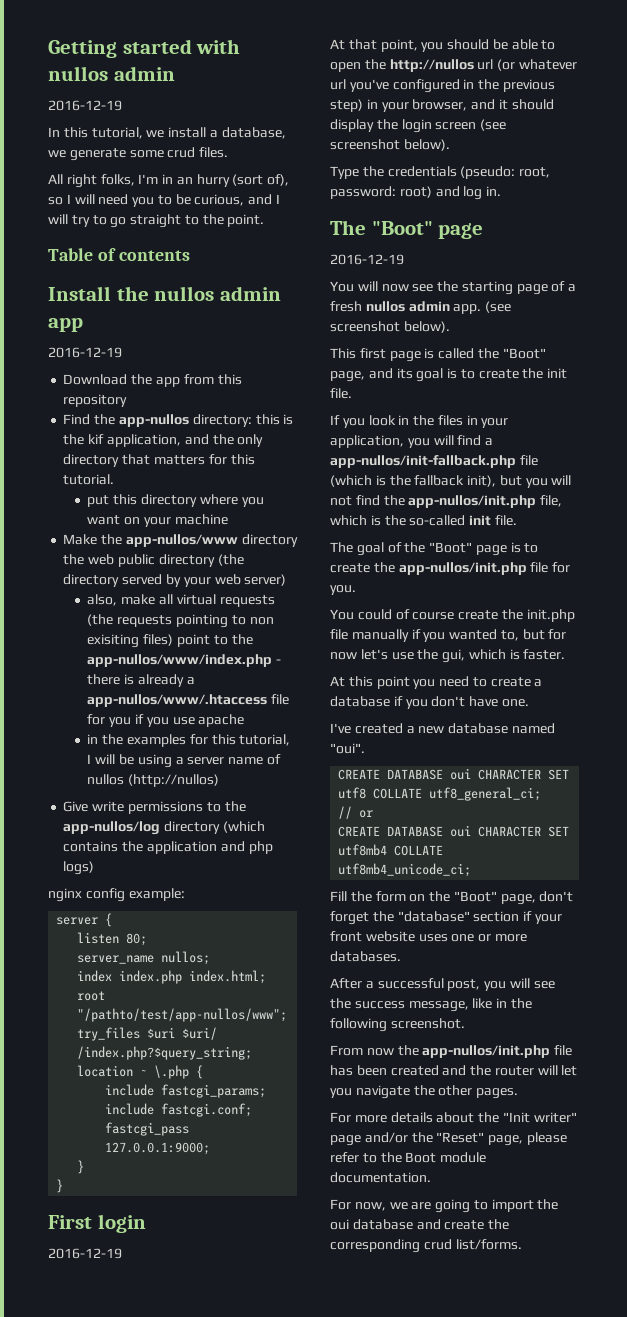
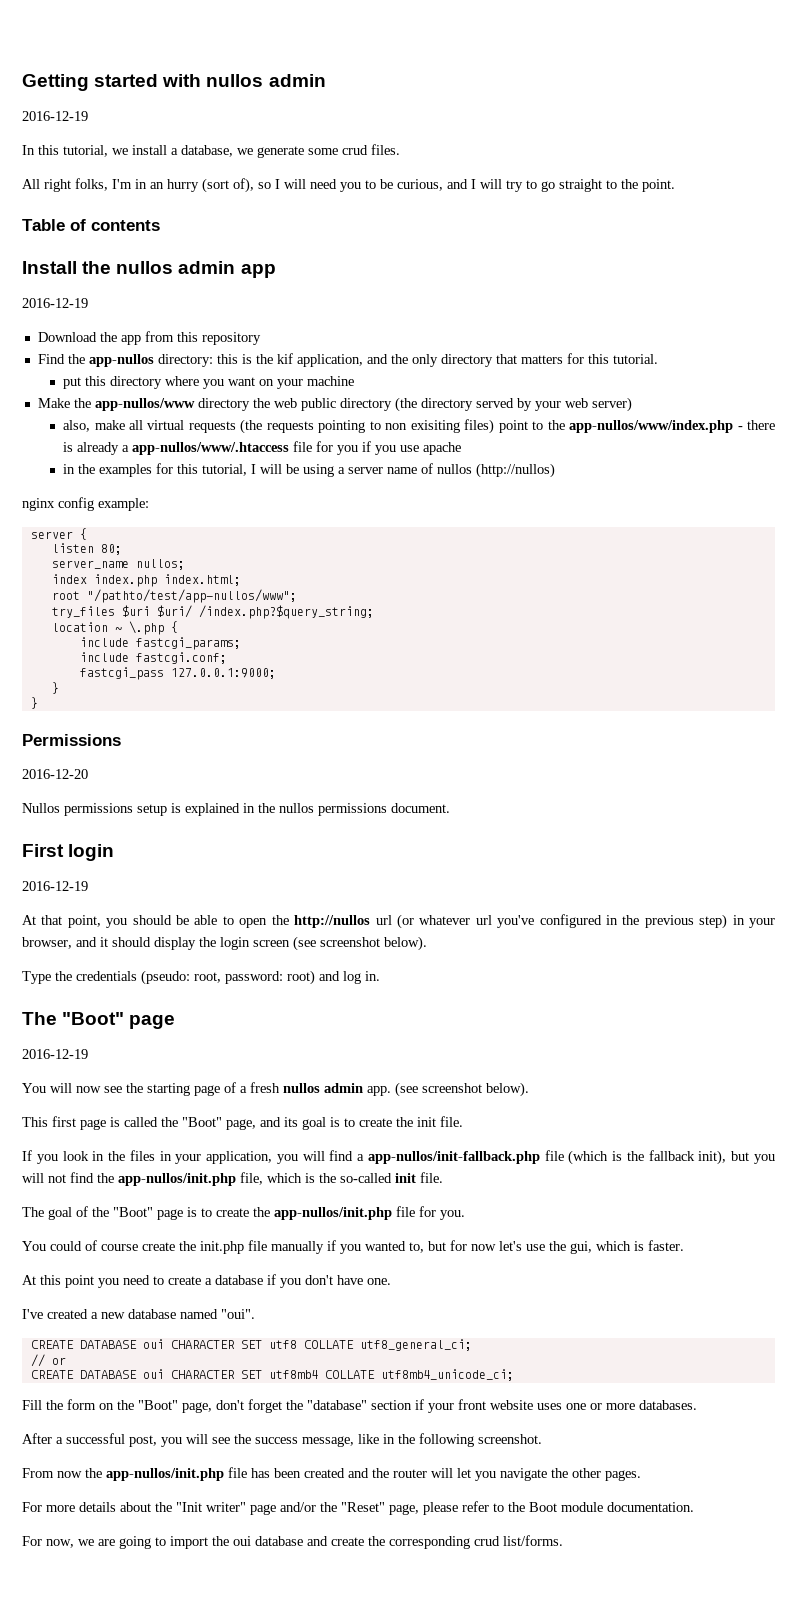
- Give write permissions to the app-nullos/log directory (which contains the application and php logs)
+ Permissions
+ 2016-12-20
+ Nullos permissions setup is explained in the nullos permissions document.

